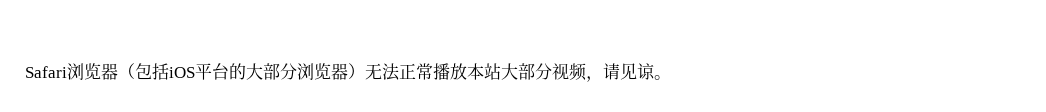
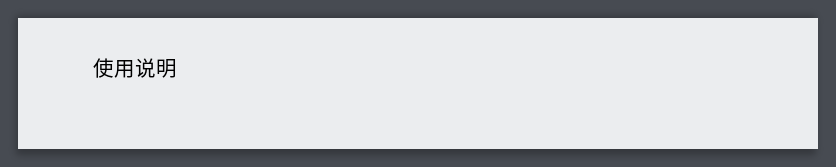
- Safari浏览器（包括iOS平台的大部分浏览器）无法正常播放本站大部分视频，请见谅。
+ 使用说明

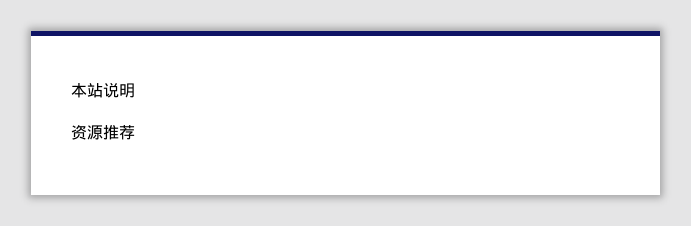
- 使用说明
+ 本站说明
+ 资源推荐

